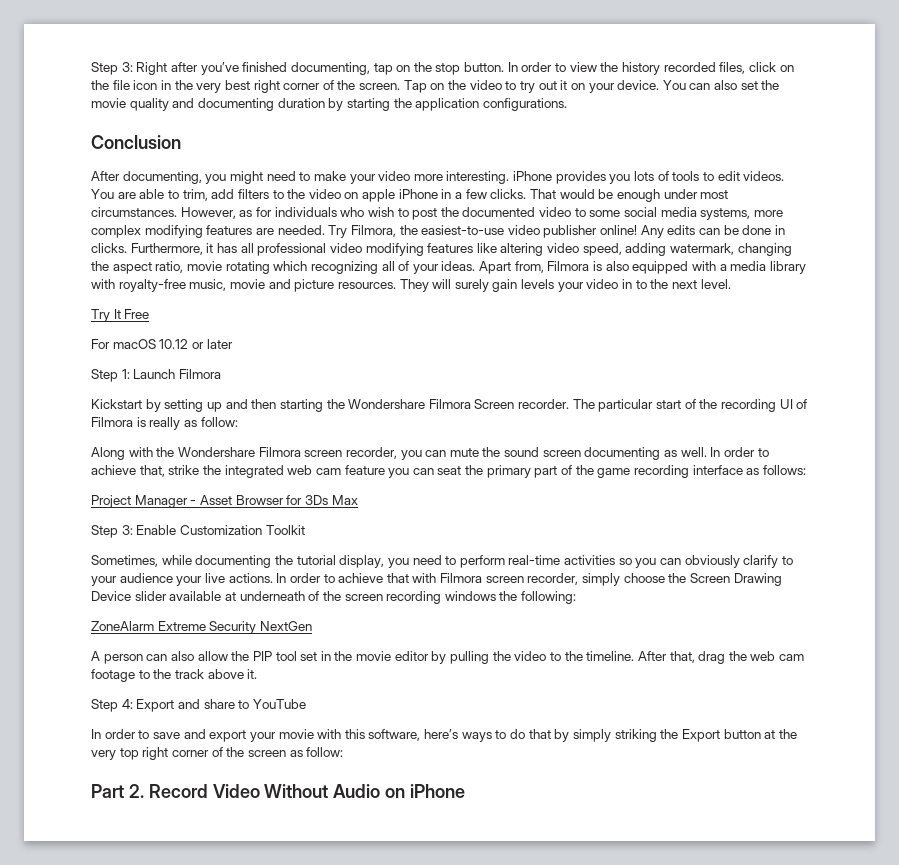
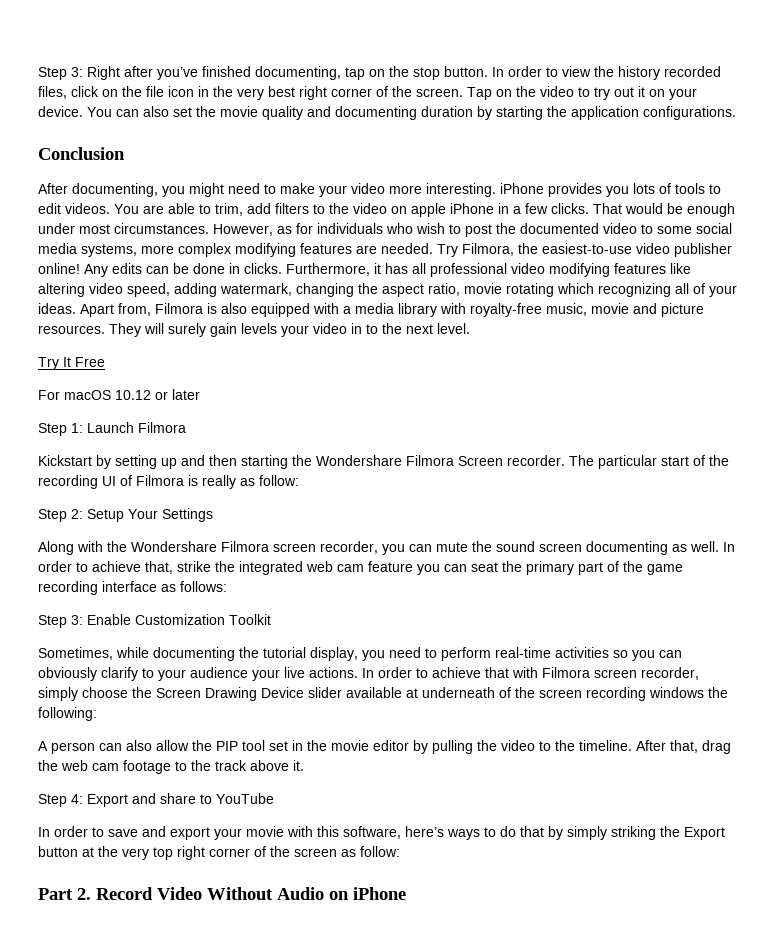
+ Step 2: Setup Your Settings
- Project Manager - Asset Browser for 3Ds Max
- ZoneAlarm Extreme Security NextGen

